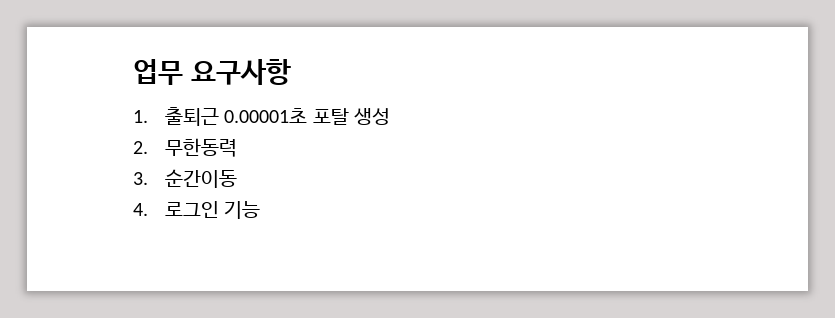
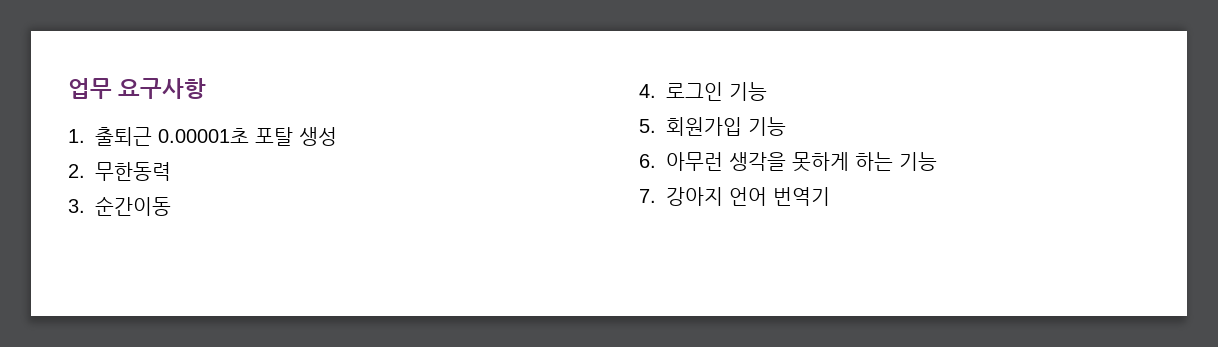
+ 5. 회원가입 기능
+ 6. 아무런 생각을 못하게 하는 기능
+ 7. 강아지 언어 번역기

